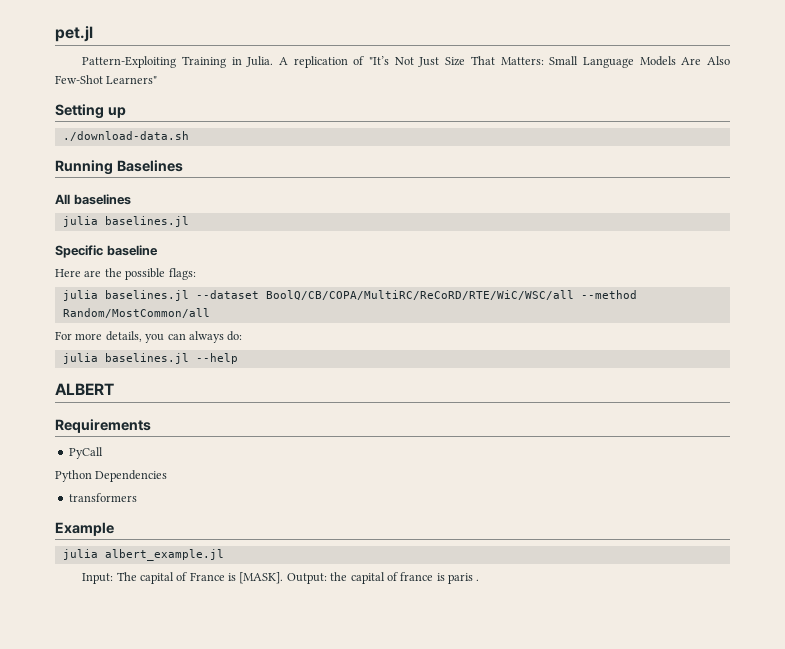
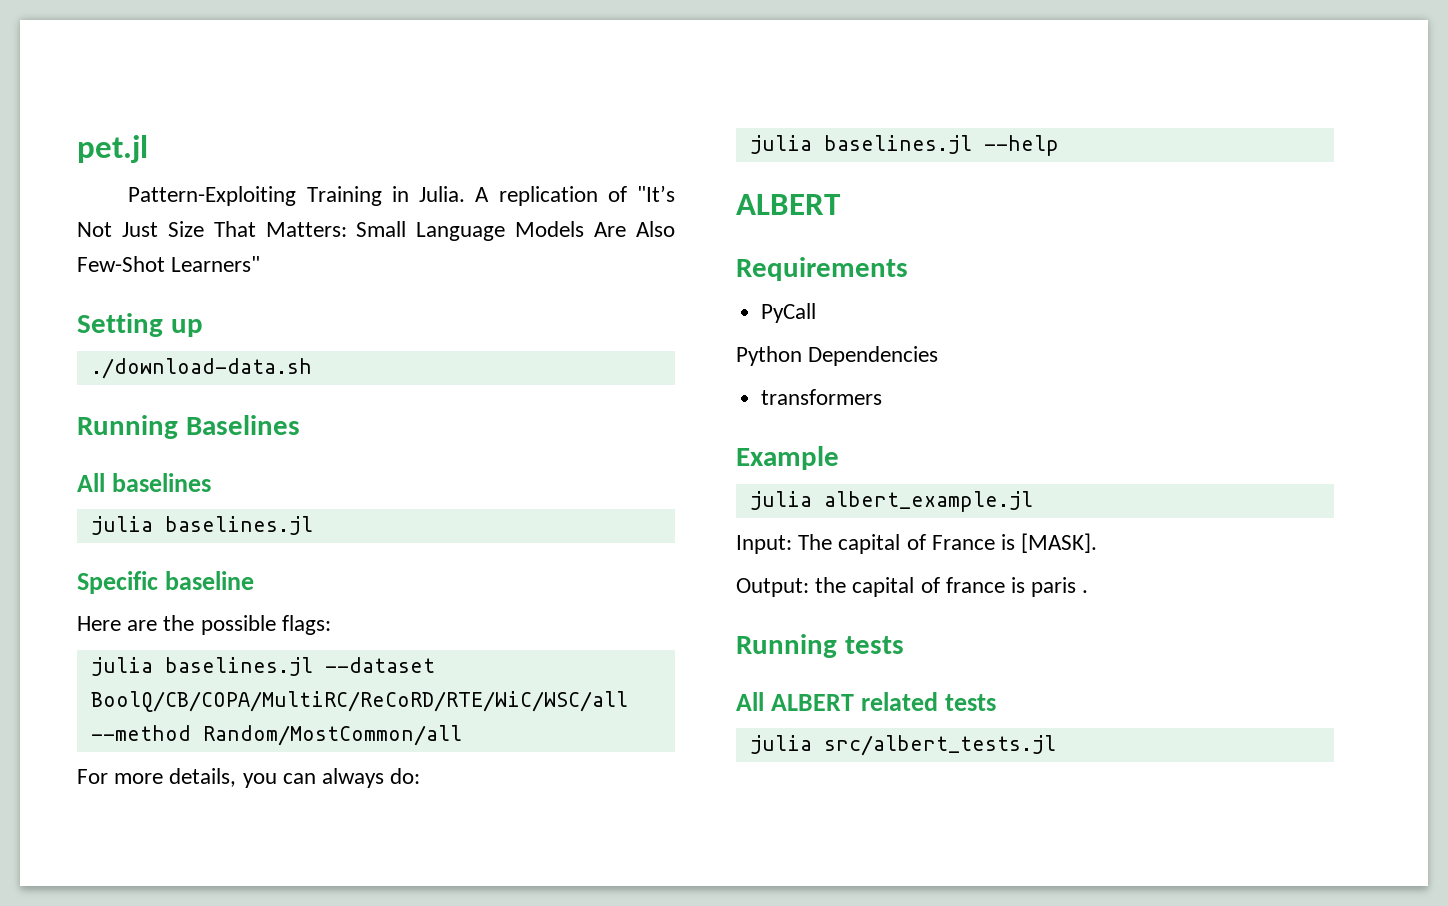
- Input: The capital of France is [MASK]. Output: the capital of france is paris .
+ Input: The capital of France is [MASK].
+ Output: the capital of france is paris .
+ Running tests
+ All ALBERT related tests
+ julia src/albert_tests.jl

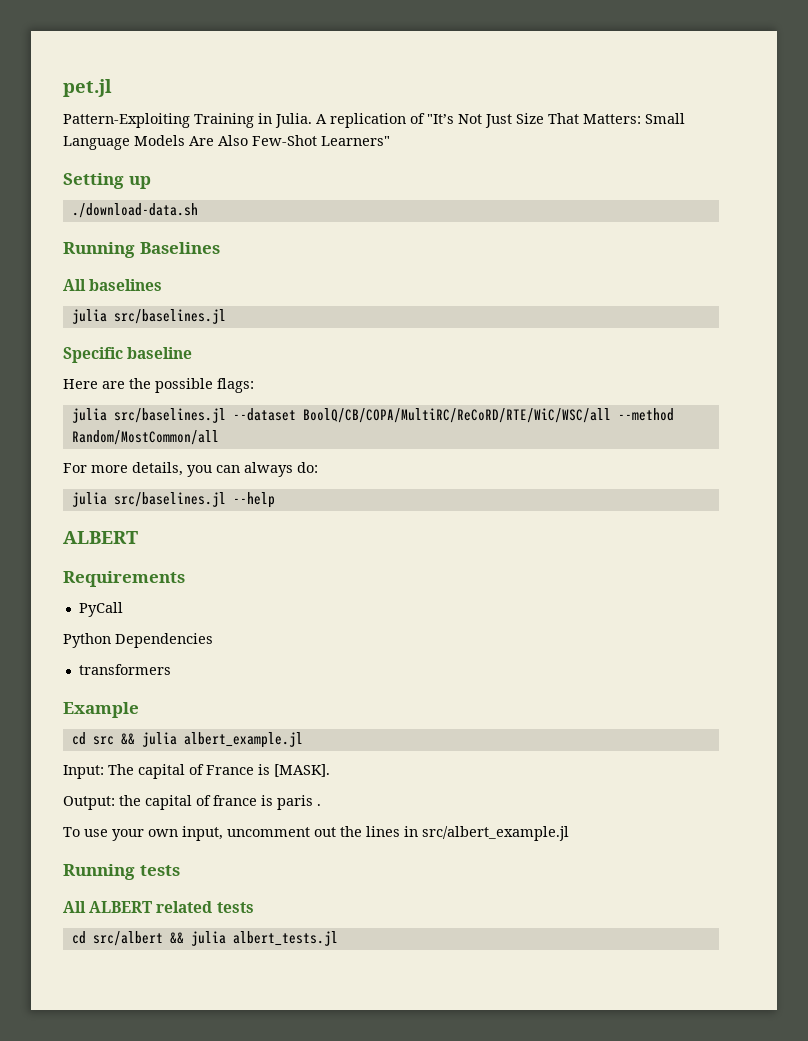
  All baselines
- julia baselines.jl
+ julia src/baselines.jl
- julia baselines.jl --dataset BoolQ/CB/COPA/MultiRC/ReCoRD/RTE/WiC/WSC/all --method Random/MostCommon/all
+ julia src/baselines.jl --dataset BoolQ/CB/COPA/MultiRC/ReCoRD/RTE/WiC/WSC/all --method Random/MostCommon/all
- julia baselines.jl --help
+ julia src/baselines.jl --help
- julia albert_example.jl
+ cd src && julia albert_example.jl
+ To use your own input, uncomment out the lines in src/albert_example.jl
- julia src/albert_tests.jl
+ cd src/albert && julia albert_tests.jl

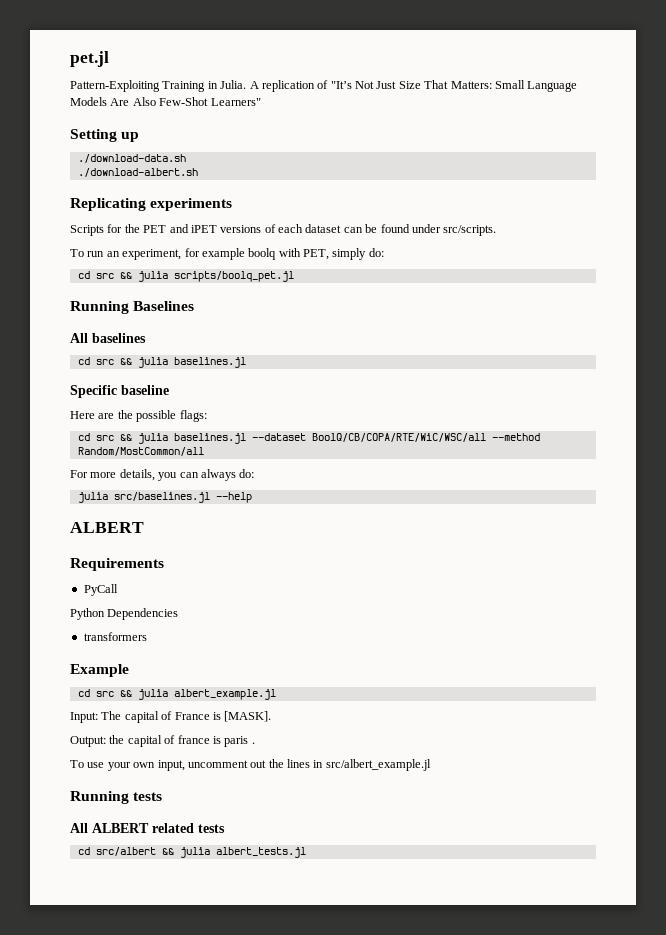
+ ./download-albert.sh
+ Replicating experiments
+ Scripts for the PET and iPET versions of each dataset can be found under src/scripts.
+ To run an experiment, for example boolq with PET, simply do:
+ cd src && julia scripts/boolq_pet.jl
  All baselines
- julia src/baselines.jl
+ cd src && julia baselines.jl
- julia src/baselines.jl --dataset BoolQ/CB/COPA/MultiRC/ReCoRD/RTE/WiC/WSC/all --method Random/MostCommon/all
+ cd src && julia baselines.jl --dataset BoolQ/CB/COPA/RTE/WiC/WSC/all --method Random/MostCommon/all

